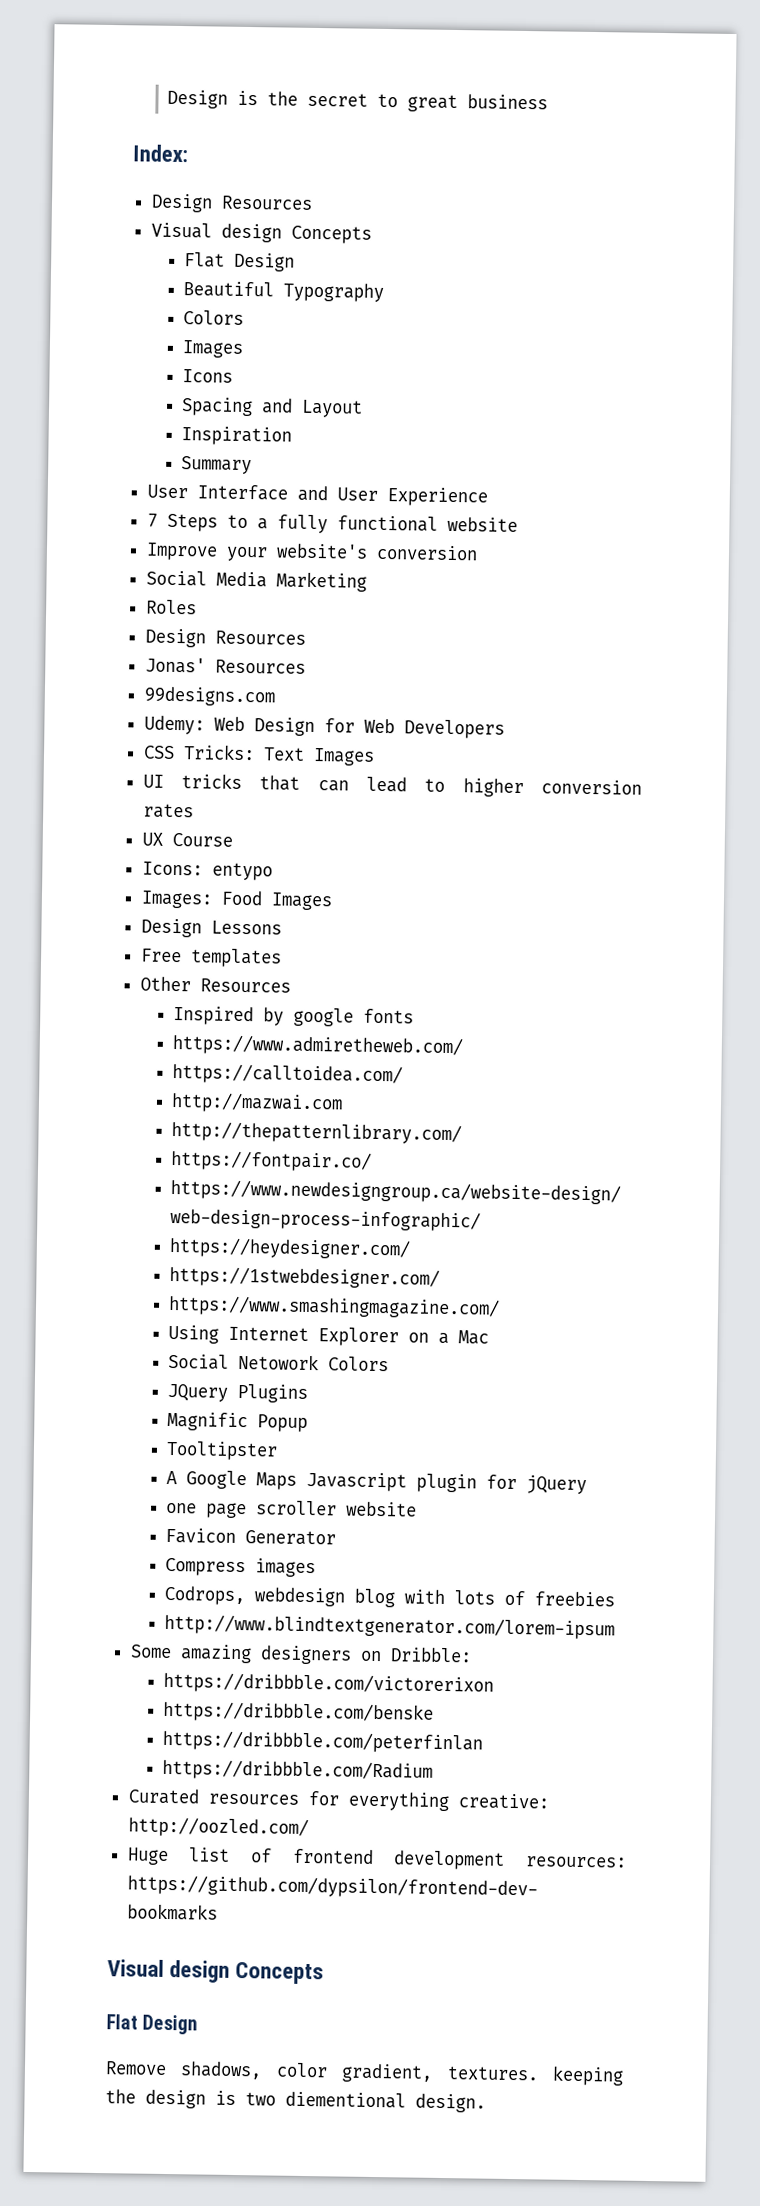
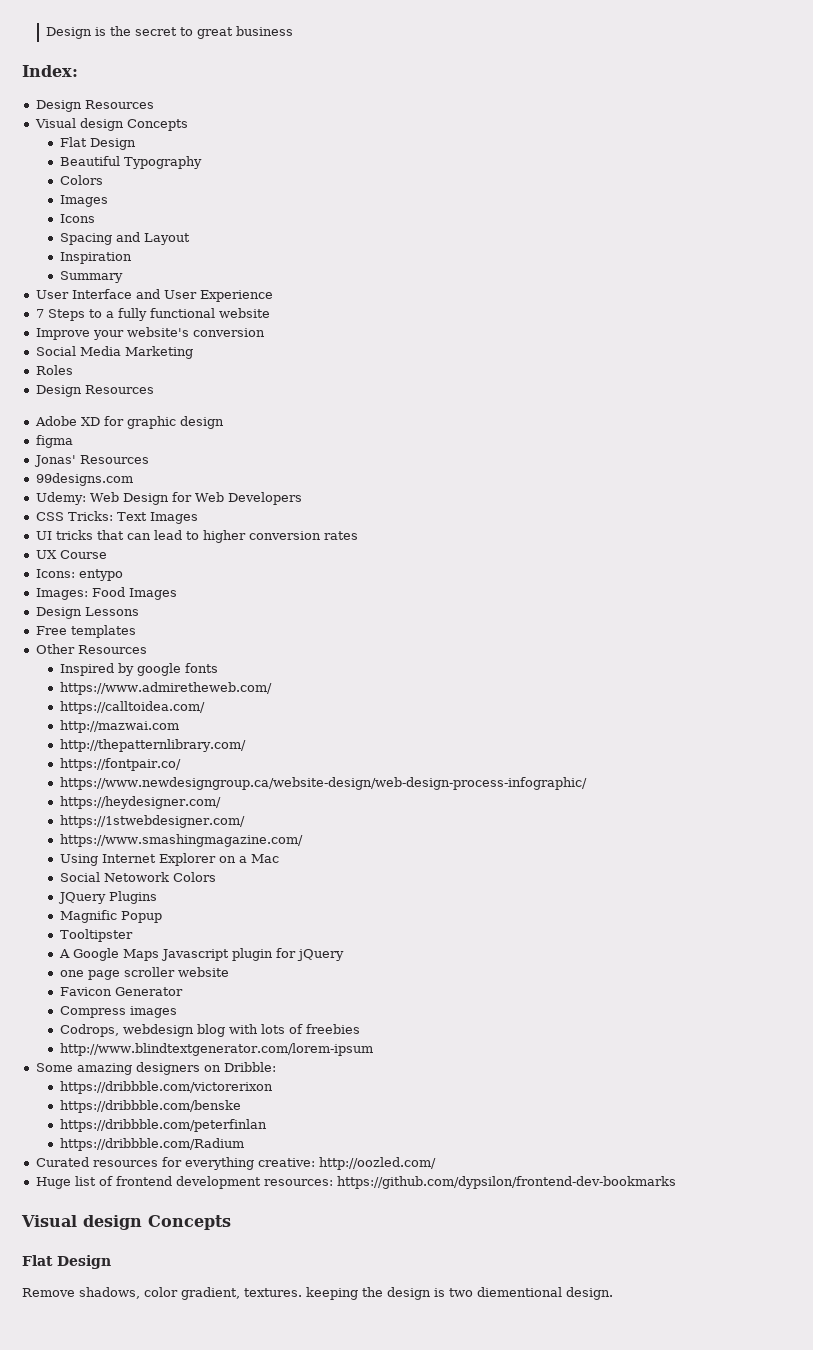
+ Adobe XD for graphic design
+ figma

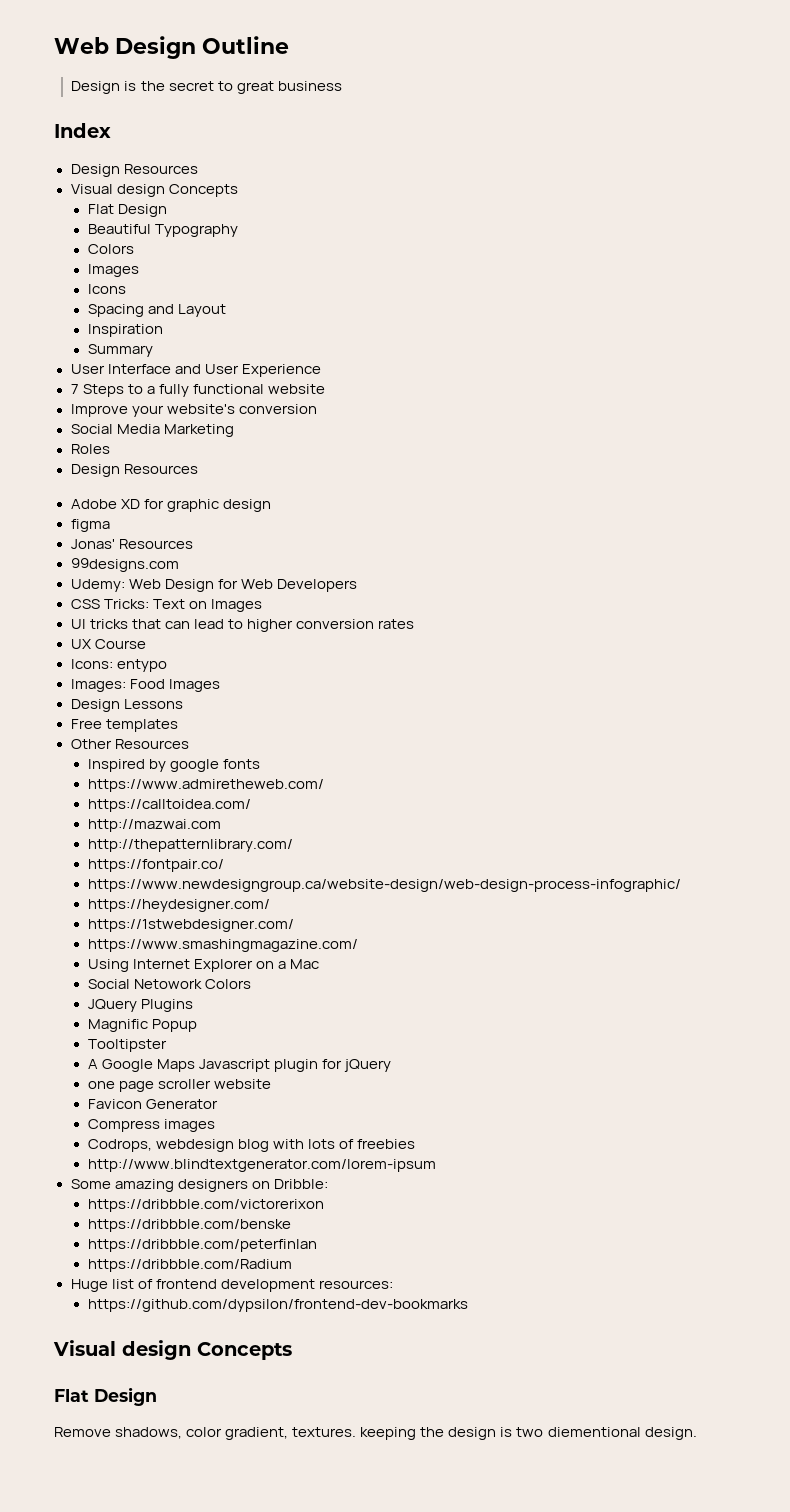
+ Web Design Outline
- Index:
+ Index
- CSS Tricks: Text Images
+ CSS Tricks: Text on Images
- Curated resources for everything creative: http://oozled.com/
- Huge list of frontend development resources: https://github.com/dypsilon/frontend-dev-bookmarks
+ Huge list of frontend development resources:
+ https://github.com/dypsilon/frontend-dev-bookmarks

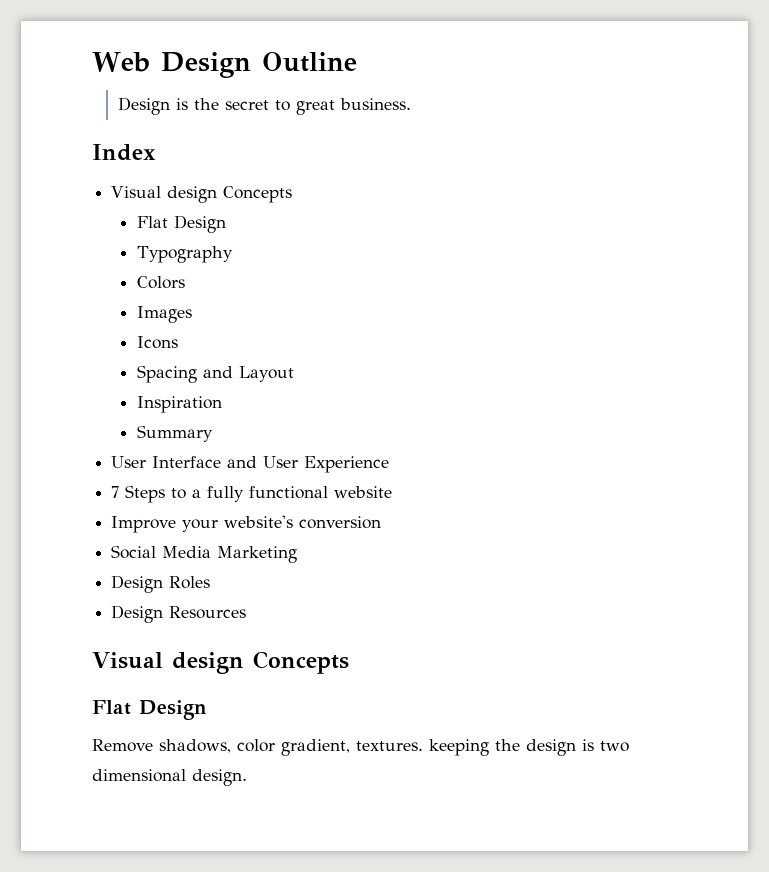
- Design is the secret to great business
+ Design is the secret to great business.
  Index
- Design Resources
  Visual design Concepts
  Flat Design
- Beautiful Typography
+ Typography
- Roles
+ Design Roles
- Adobe XD for graphic design
- figma
- Jonas' Resources
- 99designs.com
- Udemy: Web Design for Web Developers
- CSS Tricks: Text on Images
- UI tricks that can lead to higher conversion rates
- UX Course
- Icons: entypo
- Images: Food Images
- Design Lessons
- Free templates
- Other Resources
- Inspired by google fonts
- https://www.admiretheweb.com/
- https://calltoidea.com/
- http://mazwai.com
- http://thepatternlibrary.com/
- https://fontpair.co/
- https://www.newdesigngroup.ca/website-design/web-design-process-infographic/
- https://heydesigner.com/
- https://1stwebdesigner.com/
- https://www.smashingmagazine.com/
- Using Internet Explorer on a Mac
- Social Netowork Colors
- JQuery Plugins
- Magnific Popup
- Tooltipster
- A Google Maps Javascript plugin for jQuery
- one page scroller website
- Favicon Generator
- Compress images
- Codrops, webdesign blog with lots of freebies
- http://www.blindtextgenerator.com/lorem-ipsum
- Some amazing designers on Dribble:
- https://dribbble.com/victorerixon
- https://dribbble.com/benske
- https://dribbble.com/peterfinlan
- https://dribbble.com/Radium
- Huge list of frontend development resources:
- https://github.com/dypsilon/frontend-dev-bookmarks
- Remove shadows, color gradient, textures. keeping the design is two diementional design.
+ Remove shadows, color gradient, textures. keeping the design is two dimensional design.

